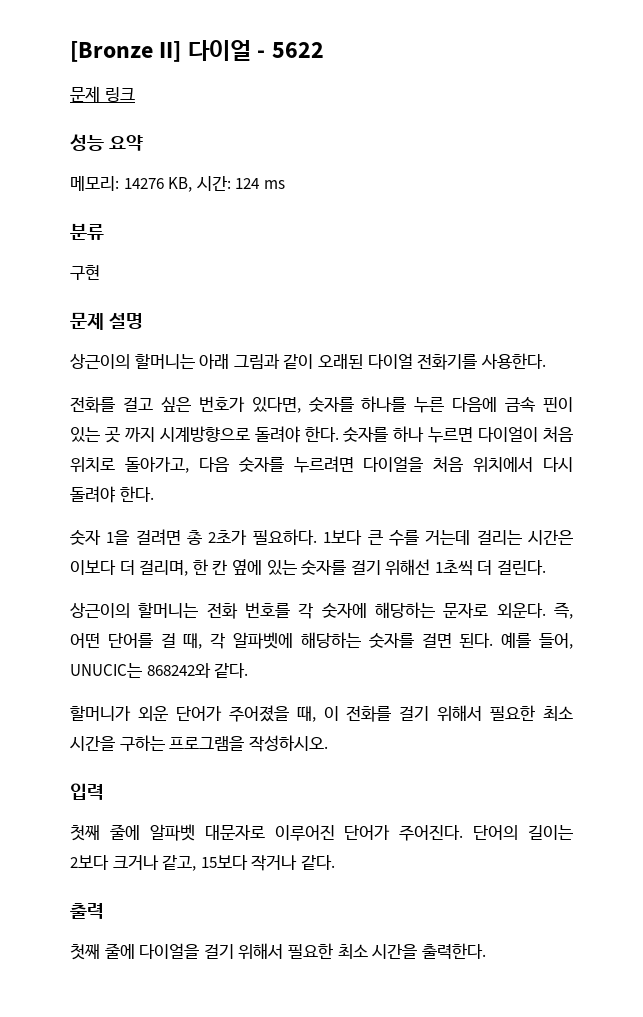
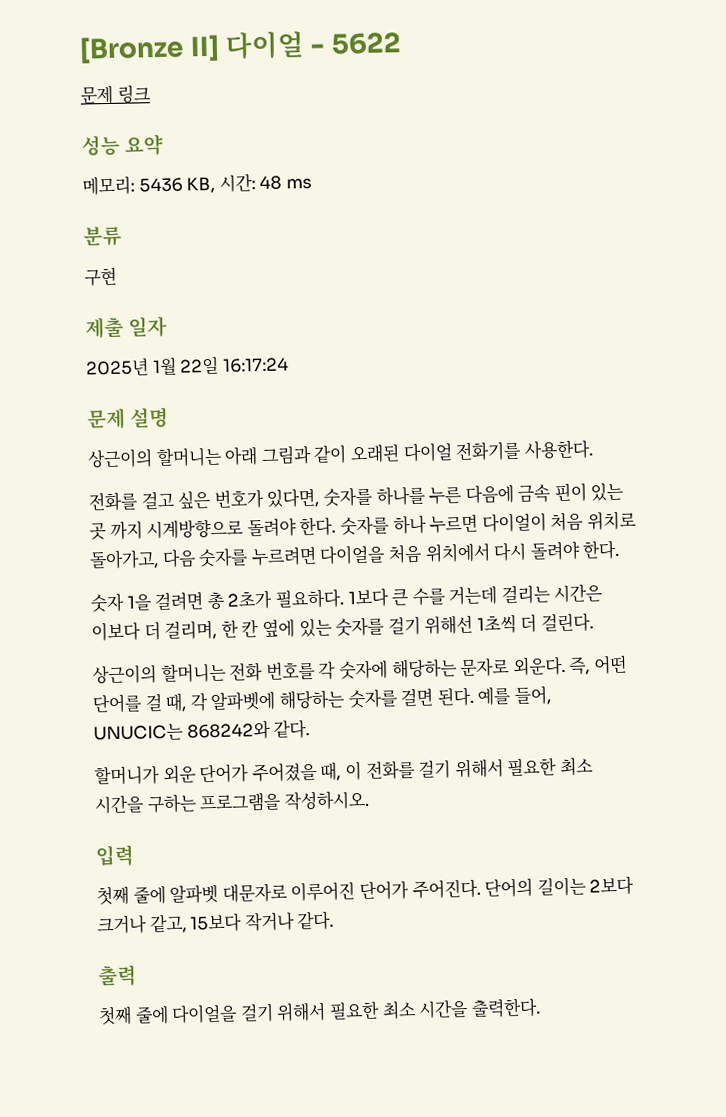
- 메모리: 14276 KB, 시간: 124 ms
+ 메모리: 5436 KB, 시간: 48 ms
+ 제출 일자
+ 2025년 1월 22일 16:17:24

